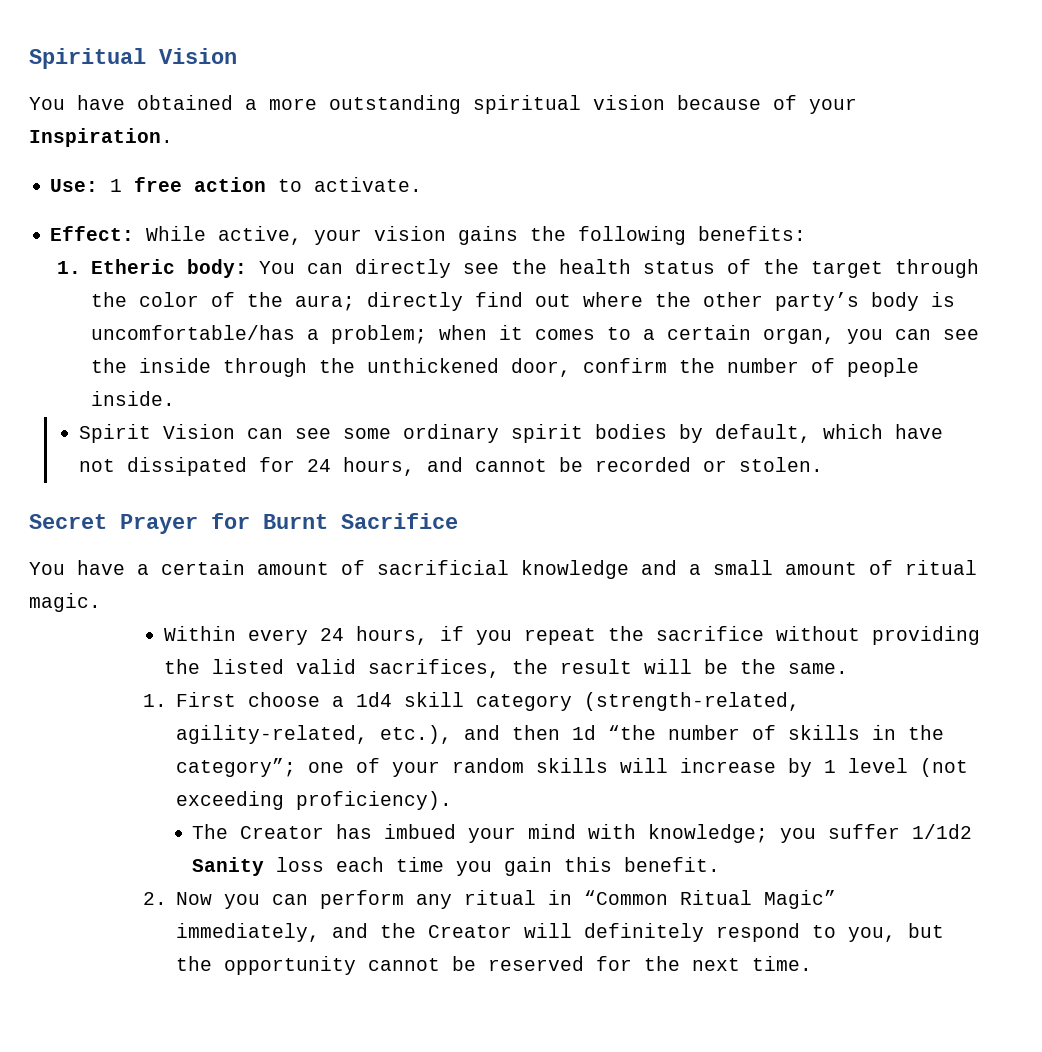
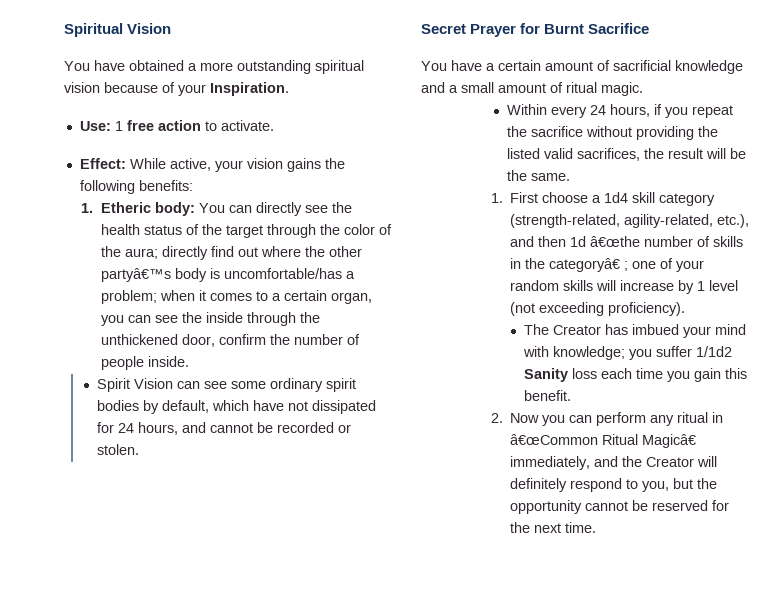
- 1. Etheric body: You can directly see the health status of the target through the color of the aura; directly find out where the other party’s body is uncomfortable/has a problem; when it comes to a certain organ, you can see the inside through the unthickened door, confirm the number of people inside.
+ 1. Etheric body: You can directly see the health status of the target through the color of the aura; directly find out where the other partyâ€™s body is uncomfortable/has a problem; when it comes to a certain organ, you can see the inside through the unthickened door, confirm the number of people inside.
- 1. First choose a 1d4 skill category (strength-related, agility-related, etc.), and then 1d “the number of skills in the category”; one of your random skills will increase by 1 level (not exceeding proficiency).
+ 1. First choose a 1d4 skill category (strength-related, agility-related, etc.), and then 1d â€œthe number of skills in the categoryâ€ ; one of your random skills will increase by 1 level (not exceeding proficiency).
- 2. Now you can perform any ritual in “Common Ritual Magic” immediately, and the Creator will definitely respond to you, but the opportunity cannot be reserved for the next time.
+ 2. Now you can perform any ritual in â€œCommon Ritual Magicâ€ immediately, and the Creator will definitely respond to you, but the opportunity cannot be reserved for the next time.

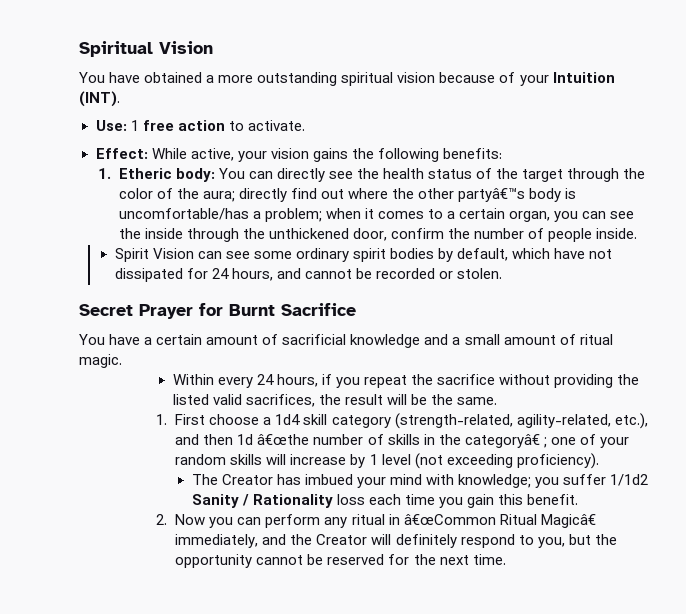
- You have obtained a more outstanding spiritual vision because of your Inspiration.
+ You have obtained a more outstanding spiritual vision because of your Intuition (INT).
- The Creator has imbued your mind with knowledge; you suffer 1/1d2 Sanity loss each time you gain this benefit.
+ The Creator has imbued your mind with knowledge; you suffer 1/1d2 Sanity / Rationality loss each time you gain this benefit.

